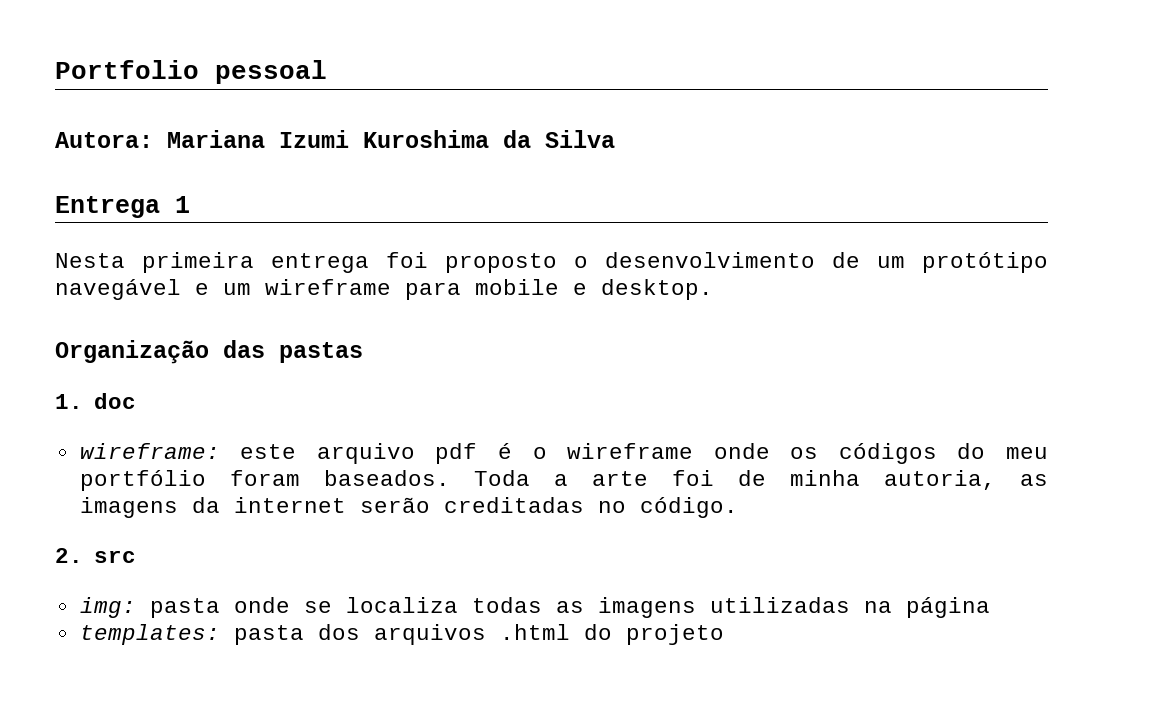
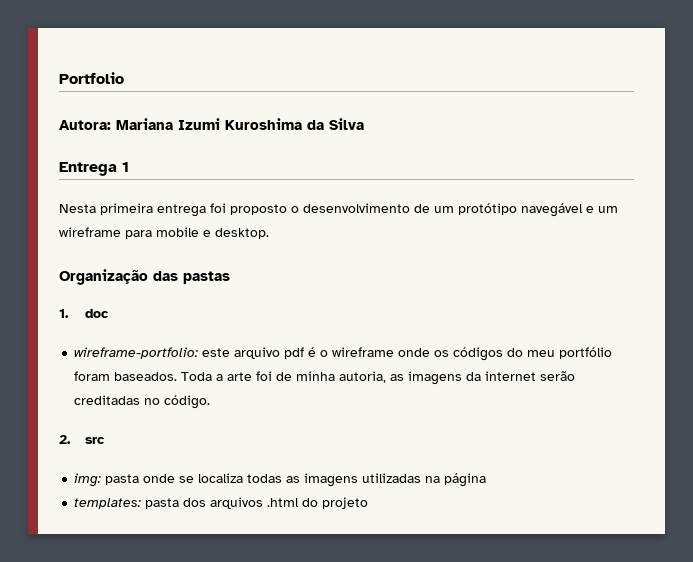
- Portfolio pessoal
+ Portfolio
- wireframe: este arquivo pdf é o wireframe onde os códigos do meu portfólio foram baseados.
+ wireframe-portfolio: este arquivo pdf é o wireframe onde os códigos do meu portfólio foram baseados.

